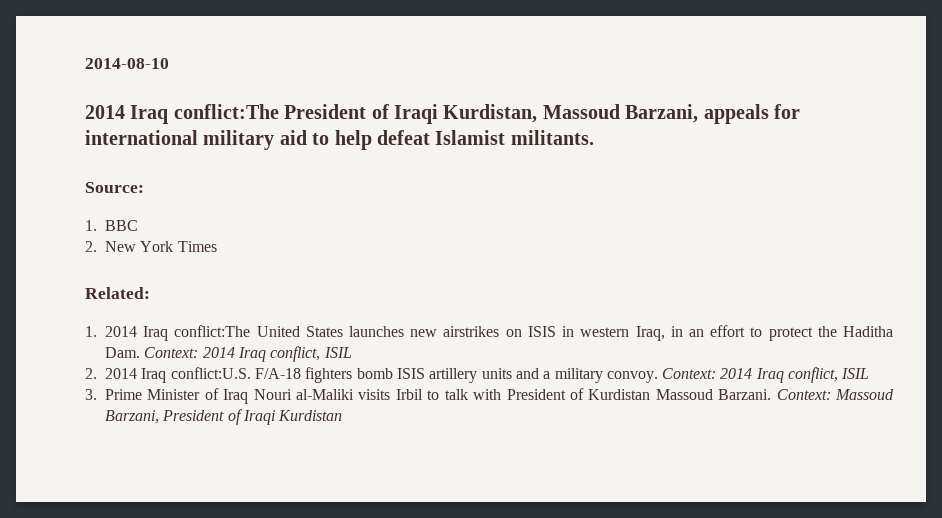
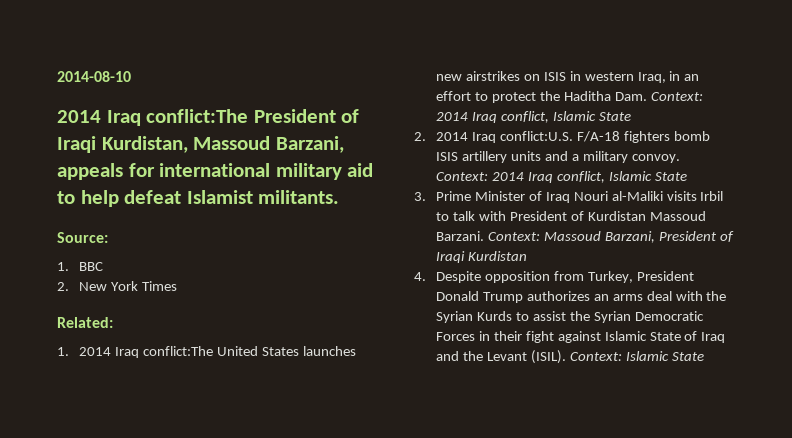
- 1. 2014 Iraq conflict:The United States launches new airstrikes on ISIS in western Iraq, in an effort to protect the Haditha Dam. Context: 2014 Iraq conflict, ISIL
+ 1. 2014 Iraq conflict:The United States launches new airstrikes on ISIS in western Iraq, in an effort to protect the Haditha Dam. Context: 2014 Iraq conflict, Islamic State
- 2. 2014 Iraq conflict:U.S. F/A-18 fighters bomb ISIS artillery units and a military convoy. Context: 2014 Iraq conflict, ISIL
+ 2. 2014 Iraq conflict:U.S. F/A-18 fighters bomb ISIS artillery units and a military convoy. Context: 2014 Iraq conflict, Islamic State
+ 4. Despite opposition from Turkey, President Donald Trump authorizes an arms deal with the Syrian Kurds to assist the Syrian Democratic Forces in their fight against Islamic State of Iraq and the Levant (ISIL). Context: Islamic State

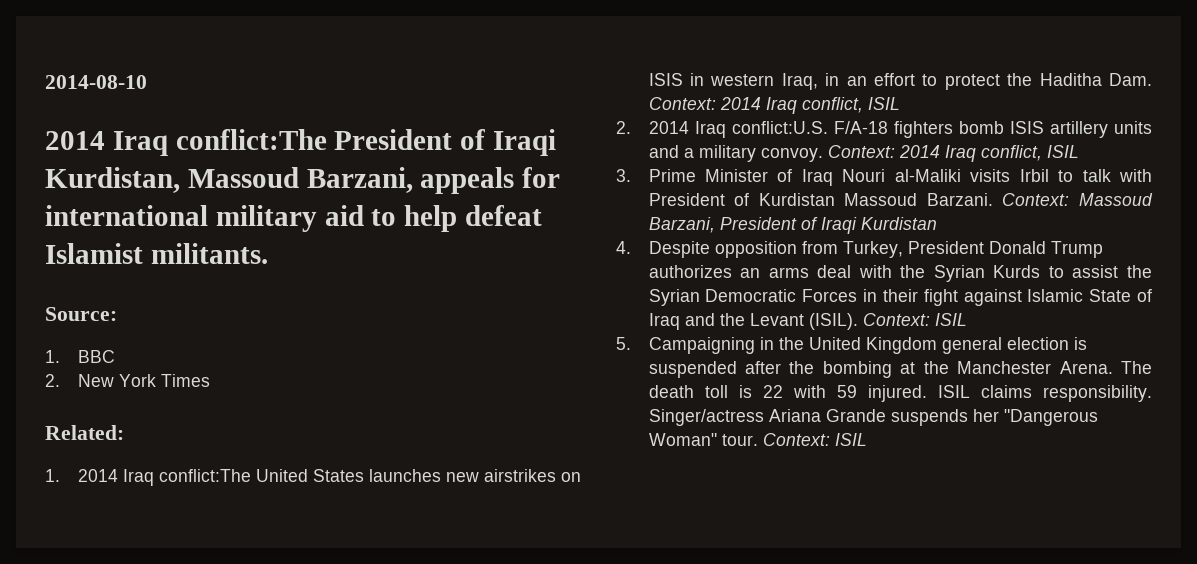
- 1. 2014 Iraq conflict:The United States launches new airstrikes on ISIS in western Iraq, in an effort to protect the Haditha Dam. Context: 2014 Iraq conflict, Islamic State
+ 1. 2014 Iraq conflict:The United States launches new airstrikes on ISIS in western Iraq, in an effort to protect the Haditha Dam. Context: 2014 Iraq conflict, ISIL
- 2. 2014 Iraq conflict:U.S. F/A-18 fighters bomb ISIS artillery units and a military convoy. Context: 2014 Iraq conflict, Islamic State
+ 2. 2014 Iraq conflict:U.S. F/A-18 fighters bomb ISIS artillery units and a military convoy. Context: 2014 Iraq conflict, ISIL
- 4. Despite opposition from Turkey, President Donald Trump authorizes an arms deal with the Syrian Kurds to assist the Syrian Democratic Forces in their fight against Islamic State of Iraq and the Levant (ISIL). Context: Islamic State
+ 4. Despite opposition from Turkey, President Donald Trump authorizes an arms deal with the Syrian Kurds to assist the Syrian Democratic Forces in their fight against Islamic State of Iraq and the Levant (ISIL). Context: ISIL
+ 5. Campaigning in the United Kingdom general election is suspended after the bombing at the Manchester Arena. The death toll is 22 with 59 injured. ISIL claims responsibility. Singer/actress Ariana Grande suspends her "Dangerous Woman" tour. Context: ISIL

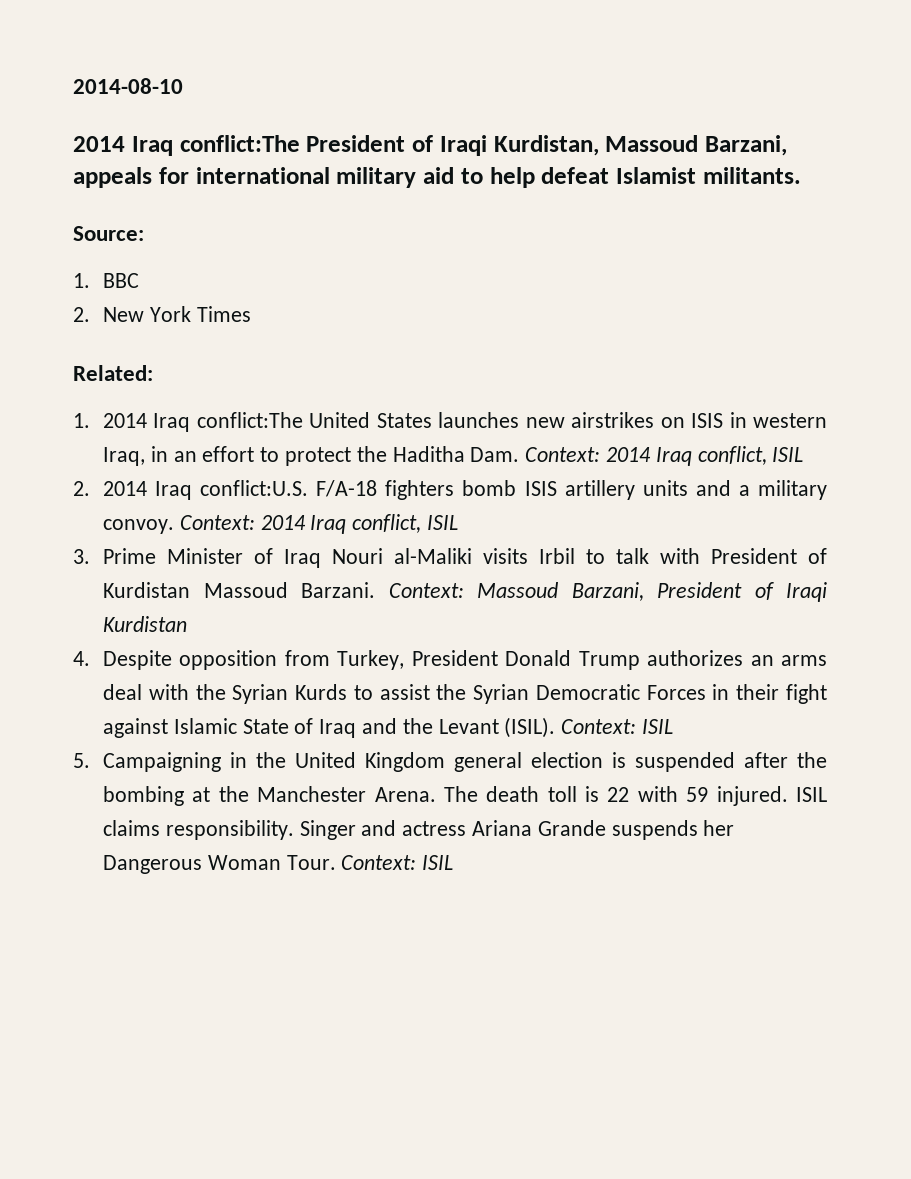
- Singer/actress Ariana Grande suspends her "Dangerous Woman" tour.
+ Singer and actress Ariana Grande suspends her Dangerous Woman Tour.

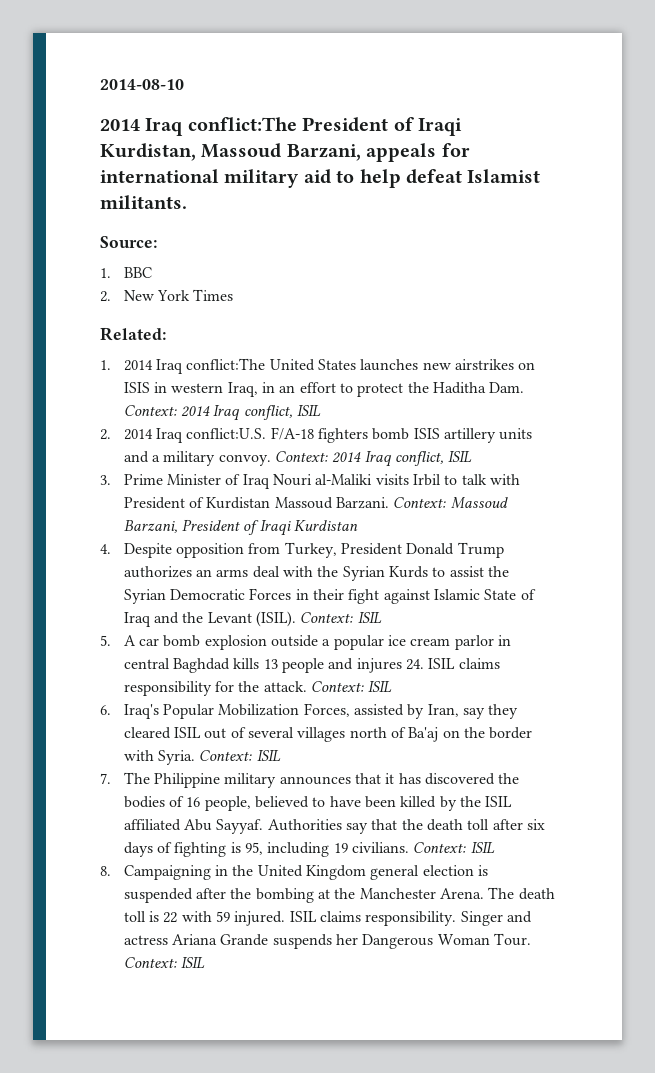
- 5. Campaigning in the United Kingdom general election is suspended after the bombing at the Manchester Arena.
+ 5. A car bomb explosion outside a popular ice cream parlor in central Baghdad kills 13 people and injures 24. ISIL claims responsibility for the attack. Context: ISIL
+ 6. Iraq's Popular Mobilization Forces, assisted by Iran, say they cleared ISIL out of several villages north of Ba'aj on the border with Syria. Context: ISIL
+ 7. The Philippine military announces that it has discovered the bodies of 16 people, believed to have been killed by the ISIL affiliated Abu Sayyaf. Authorities say that the death toll after six days of fighting is 95, including 19 civilians. Context: ISIL
+ 8. Campaigning in the United Kingdom general election is suspended after the bombing at the Manchester Arena.

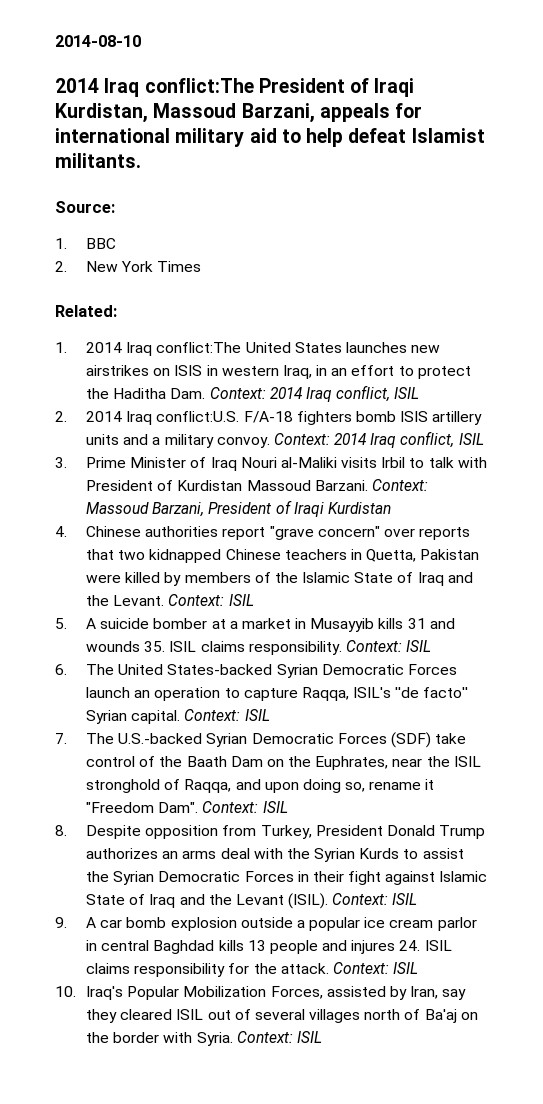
- 4. Despite opposition from Turkey, President Donald Trump authorizes an arms deal with the Syrian Kurds to assist the Syrian Democratic Forces in their fight against Islamic State of Iraq and the Levant (ISIL).
+ 4. Chinese authorities report "grave concern" over reports that two kidnapped Chinese teachers in Quetta, Pakistan were killed by members of the Islamic State of Iraq and the Levant. Context: ISIL
+ 5. A suicide bomber at a market in Musayyib kills 31 and wounds 35. ISIL claims responsibility. Context: ISIL
+ 6. The United States-backed Syrian Democratic Forces launch an operation to capture Raqqa, ISIL's ''de facto'' Syrian capital. Context: ISIL
+ 7. The U.S.-backed Syrian Democratic Forces (SDF) take control of the Baath Dam on the Euphrates, near the ISIL stronghold of Raqqa, and upon doing so, rename it "Freedom Dam". Context: ISIL
+ 8. Despite opposition from Turkey, President Donald Trump authorizes an arms deal with the Syrian Kurds to assist the Syrian Democratic Forces in their fight against Islamic State of Iraq and the Levant (ISIL).
- 5. A car bomb explosion outside a popular ice cream parlor in central Baghdad kills 13 people and injures 24. ISIL claims responsibility for the attack.
+ 9. A car bomb explosion outside a popular ice cream parlor in central Baghdad kills 13 people and injures 24. ISIL claims responsibility for the attack.
- 6. Iraq's Popular Mobilization Forces, assisted by Iran, say they cleared ISIL out of several villages north of Ba'aj on the border with Syria.
+ 10. Iraq's Popular Mobilization Forces, assisted by Iran, say they cleared ISIL out of several villages north of Ba'aj on the border with Syria.
- 7. The Philippine military announces that it has discovered the bodies of 16 people, believed to have been killed by the ISIL affiliated Abu Sayyaf. Authorities say that the death toll after six days of fighting is 95, including 19 civilians. Context: ISIL
- 8. Campaigning in the United Kingdom general election is suspended after the bombing at the Manchester Arena. The death toll is 22 with 59 injured. ISIL claims responsibility. Singer and actress Ariana Grande suspends her Dangerous Woman Tour. Context: ISIL

